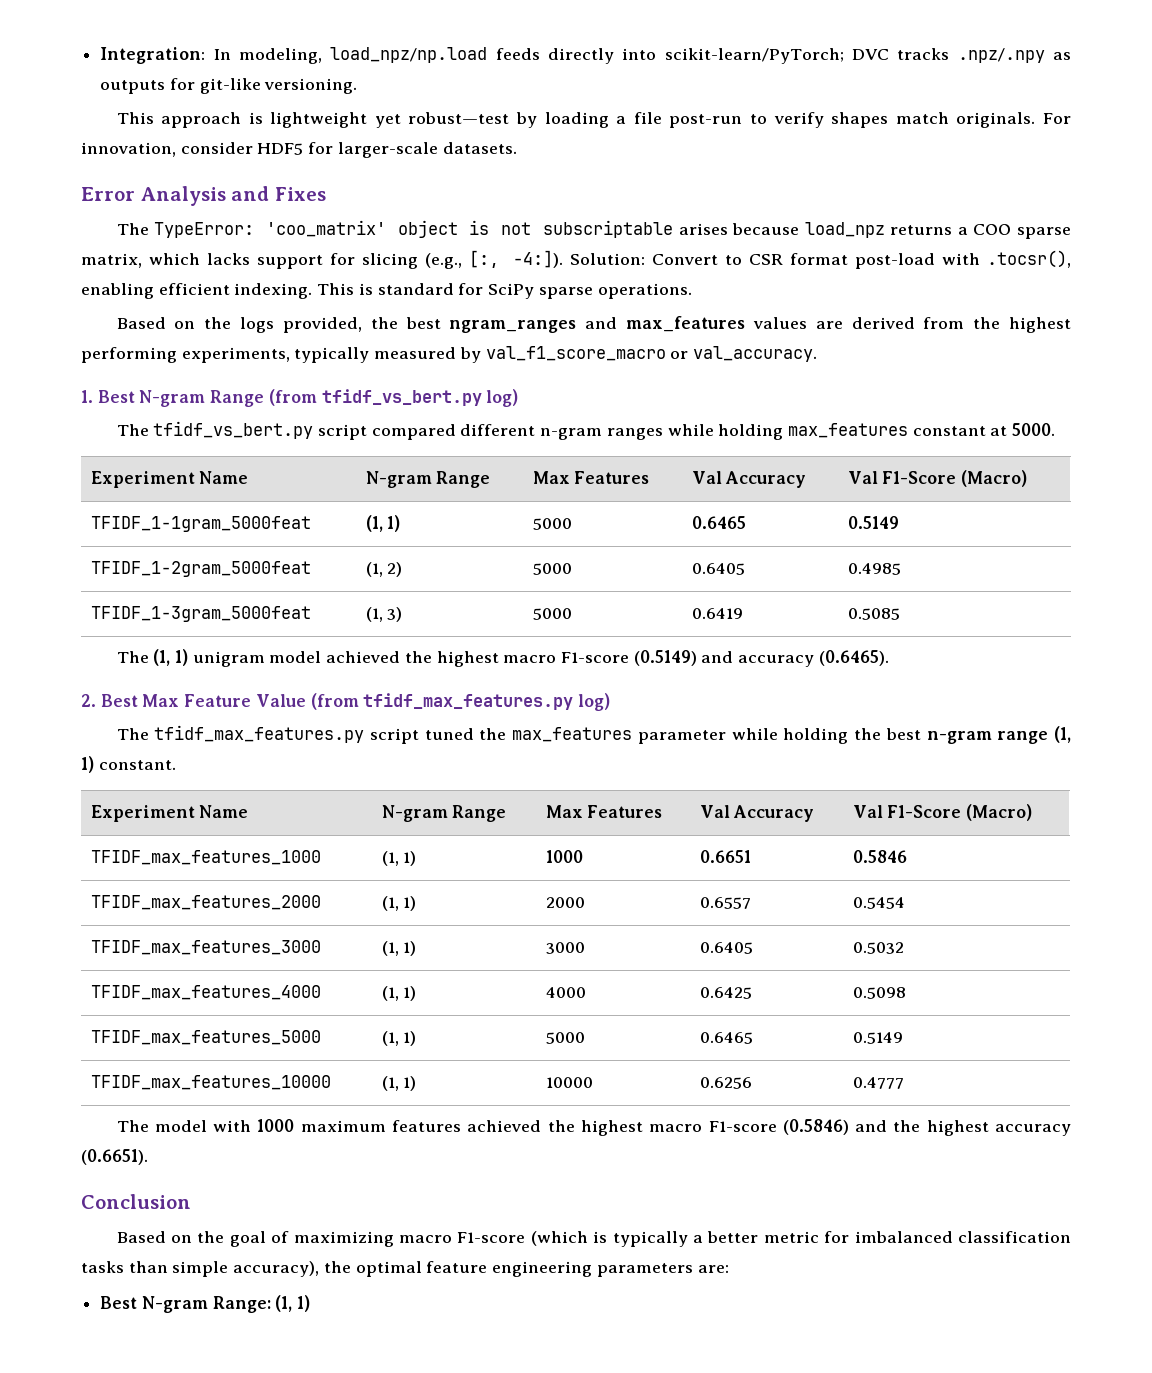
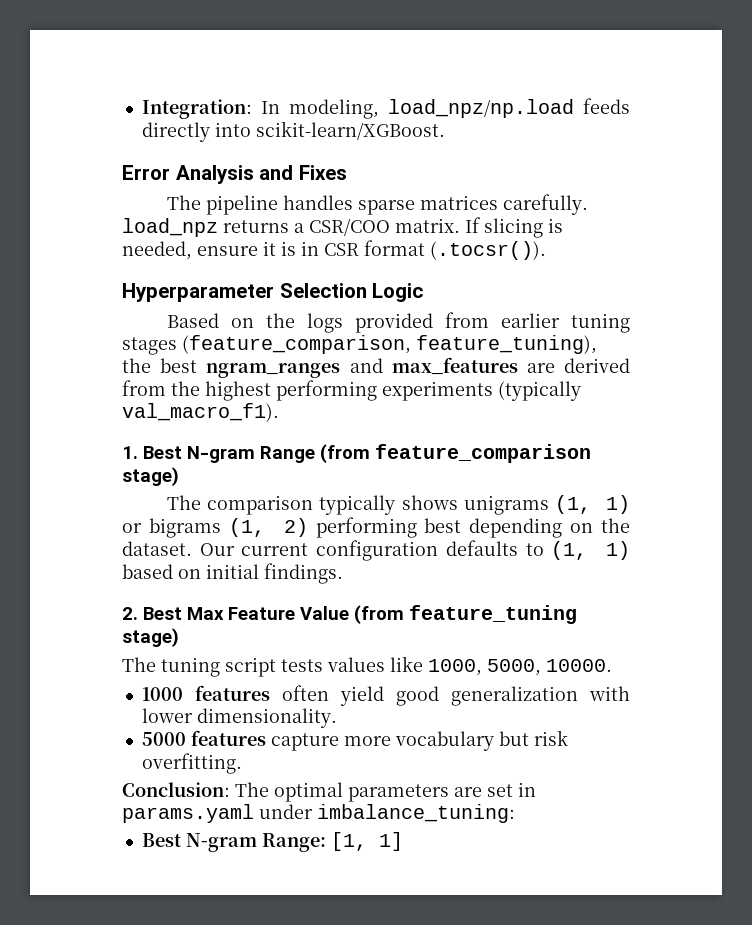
- Integration: In modeling, load_npz/np.load feeds directly into scikit-learn/PyTorch; DVC tracks .npz/.npy as outputs for git-like versioning.
- This approach is lightweight yet robust—test by loading a file post-run to verify shapes match originals. For innovation, consider HDF5 for larger-scale datasets.
+ Integration: In modeling, load_npz/np.load feeds directly into scikit-learn/XGBoost.
- The TypeError: 'coo_matrix' object is not subscriptable arises because load_npz returns a COO sparse matrix, which lacks support for slicing (e.g., [:, -4:]). Solution: Convert to CSR format post-load with .tocsr(), enabling efficient indexing. This is standard for SciPy sparse operations.
- Based on the logs provided, the best ngram_ranges and max_features values are derived from the highest performing experiments, typically measured by val_f1_score_macro or val_accuracy.
+ The pipeline handles sparse matrices carefully. load_npz returns a CSR/COO matrix. If slicing is needed, ensure it is in CSR format (.tocsr()).
+ Hyperparameter Selection Logic
+ Based on the logs provided from earlier tuning stages (feature_comparison, feature_tuning), the best ngram_ranges and max_features are derived from the highest performing experiments (typically val_macro_f1).
- 1. Best N-gram Range (from tfidf_vs_bert.py log)
- The tfidf_vs_bert.py script compared different n-gram ranges while holding max_features constant at 5000.
- Experiment Name | N-gram Range | Max Features | Val Accuracy | Val F1-Score (Macro)
- TFIDF_1-1gram_5000feat | (1, 1) | 5000 | 0.6465 | 0.5149
- TFIDF_1-2gram_5000feat | (1, 2) | 5000 | 0.6405 | 0.4985
- TFIDF_1-3gram_5000feat | (1, 3) | 5000 | 0.6419 | 0.5085
- The (1, 1) unigram model achieved the highest macro F1-score (0.5149) and accuracy (0.6465).
+ 1. Best N-gram Range (from feature_comparison stage)
+ The comparison typically shows unigrams (1, 1) or bigrams (1, 2) performing best depending on the dataset. Our current configuration defaults to (1, 1) based on initial findings.
- 2. Best Max Feature Value (from tfidf_max_features.py log)
- The tfidf_max_features.py script tuned the max_features parameter while holding the best n-gram range (1, 1) constant.
- Experiment Name | N-gram Range | Max Features | Val Accuracy | Val F1-Score (Macro)
- TFIDF_max_features_1000 | (1, 1) | 1000 | 0.6651 | 0.5846
- TFIDF_max_features_2000 | (1, 1) | 2000 | 0.6557 | 0.5454
- TFIDF_max_features_3000 | (1, 1) | 3000 | 0.6405 | 0.5032
- TFIDF_max_features_4000 | (1, 1) | 4000 | 0.6425 | 0.5098
- TFIDF_max_features_5000 | (1, 1) | 5000 | 0.6465 | 0.5149
- TFIDF_max_features_10000 | (1, 1) | 10000 | 0.6256 | 0.4777
- The model with 1000 maximum features achieved the highest macro F1-score (0.5846) and the highest accuracy (0.6651).
- Conclusion
- Based on the goal of maximizing macro F1-score (which is typically a better metric for imbalanced classification tasks than simple accuracy), the optimal feature engineering parameters are:
+ 2. Best Max Feature Value (from feature_tuning stage)
+ The tuning script tests values like 1000, 5000, 10000.
+ 1000 features often yield good generalization with lower dimensionality.
+ 5000 features capture more vocabulary but risk overfitting.
+ Conclusion: The optimal parameters are set in params.yaml under imbalance_tuning:
- Best N-gram Range: (1, 1)
+ Best N-gram Range: [1, 1]

